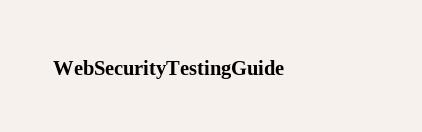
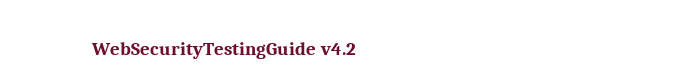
- WebSecurityTestingGuide
+ WebSecurityTestingGuide v4.2

